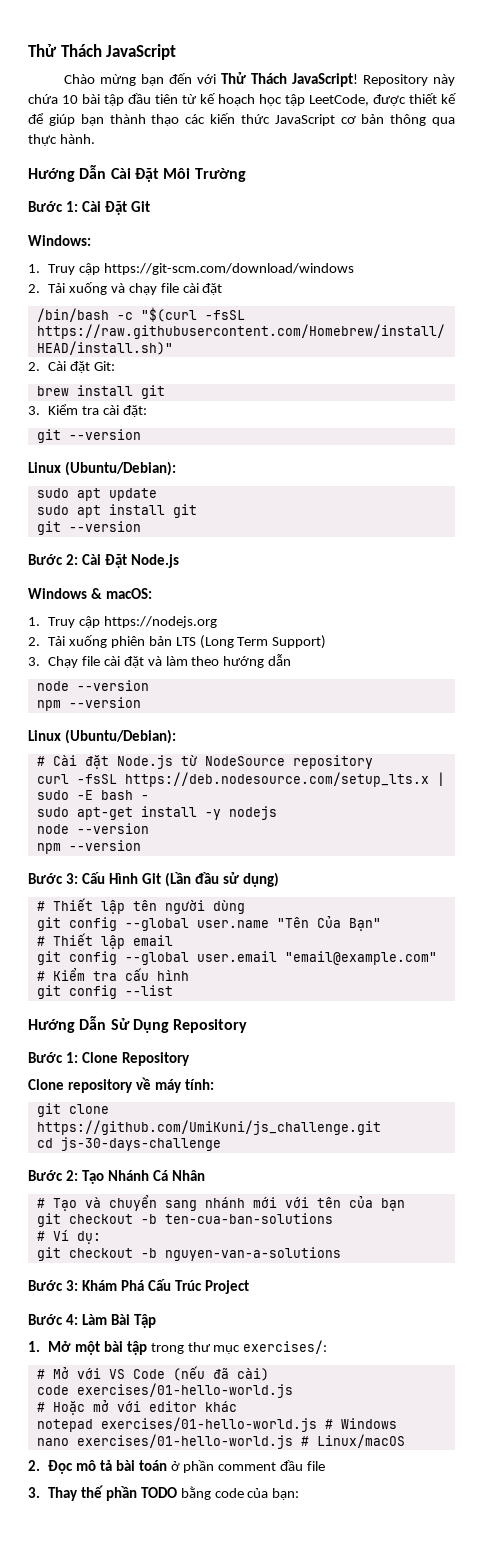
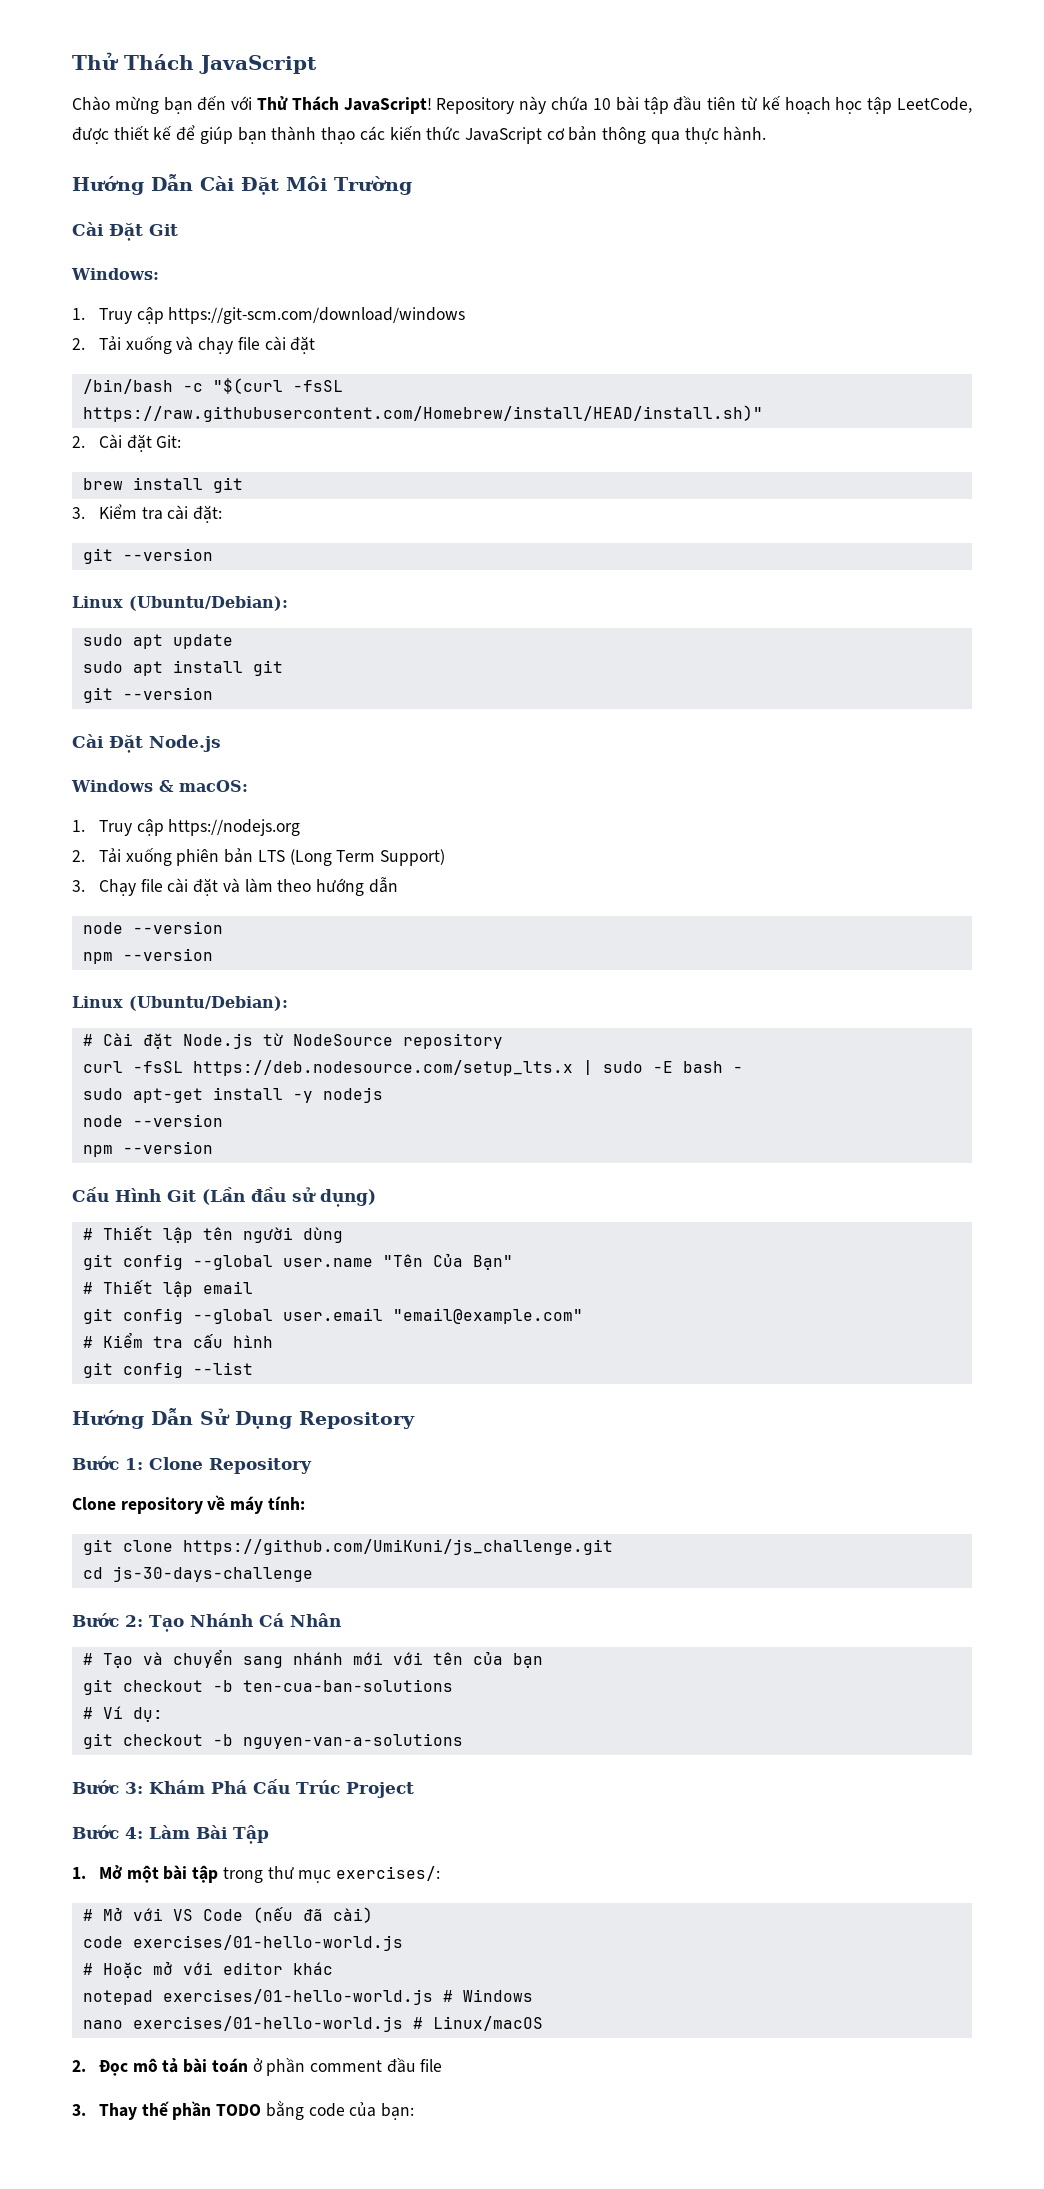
- Bước 1: Cài Đặt Git
+ Cài Đặt Git
- Bước 2: Cài Đặt Node.js
+ Cài Đặt Node.js
- Bước 3: Cấu Hình Git (Lần đầu sử dụng)
+ Cấu Hình Git (Lần đầu sử dụng)

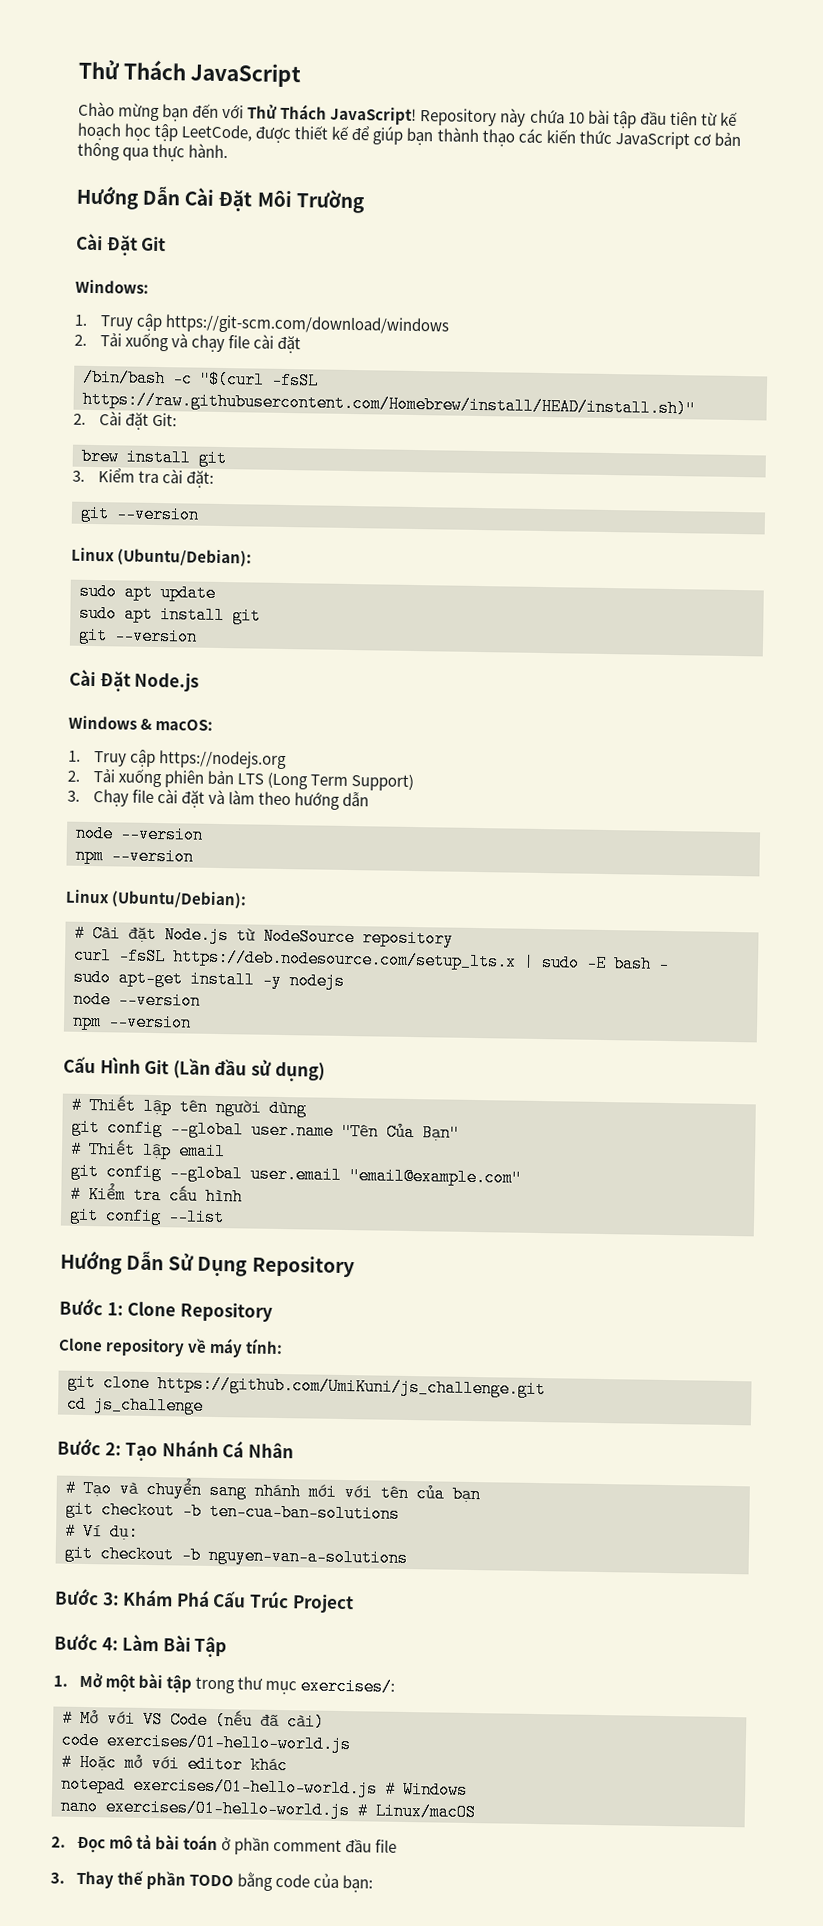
- cd js-30-days-challenge
+ cd js_challenge

